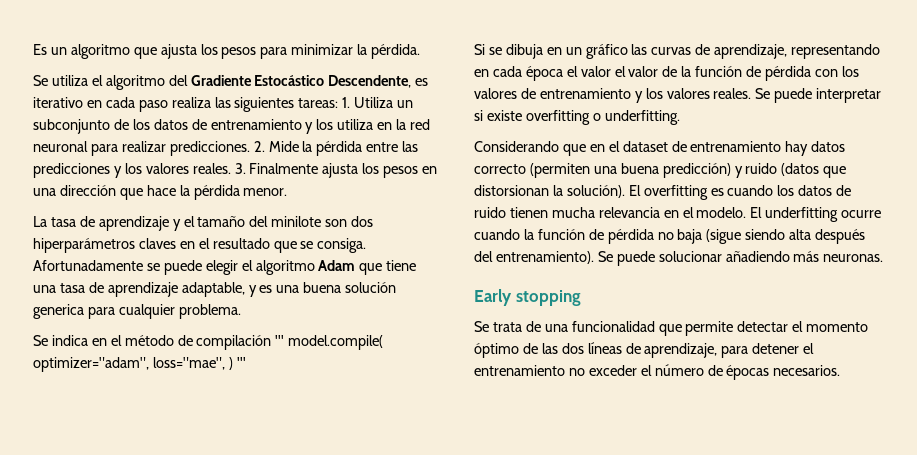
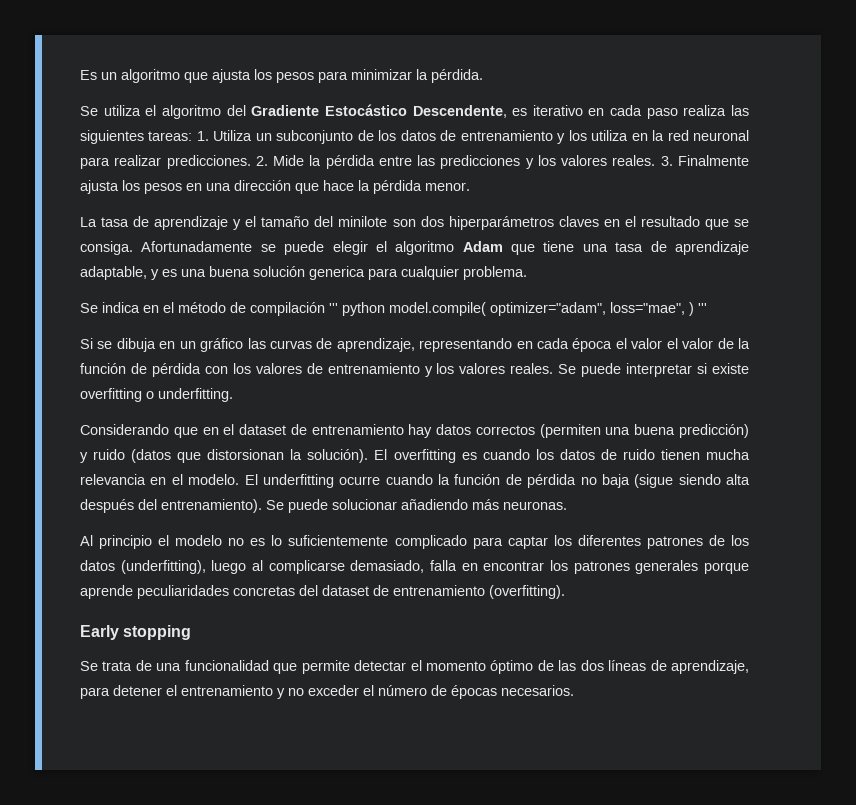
- Se indica en el método de compilación ''' model.compile( optimizer="adam", loss="mae", ) '''
+ Se indica en el método de compilación ''' python model.compile( optimizer="adam", loss="mae", ) '''
- Considerando que en el dataset de entrenamiento hay datos correcto (permiten una buena predicción) y ruido (datos que distorsionan la solución).
+ Considerando que en el dataset de entrenamiento hay datos correctos (permiten una buena predicción) y ruido (datos que distorsionan la solución).
+ Al principio el modelo no es lo suficientemente complicado para captar los diferentes patrones de los datos (underfitting), luego al complicarse demasiado, falla en encontrar los patrones generales porque aprende peculiaridades concretas del dataset de entrenamiento (overfitting).
- Se trata de una funcionalidad que permite detectar el momento óptimo de las dos líneas de aprendizaje, para detener el entrenamiento no exceder el número de épocas necesarios.
+ Se trata de una funcionalidad que permite detectar el momento óptimo de las dos líneas de aprendizaje, para detener el entrenamiento y no exceder el número de épocas necesarios.

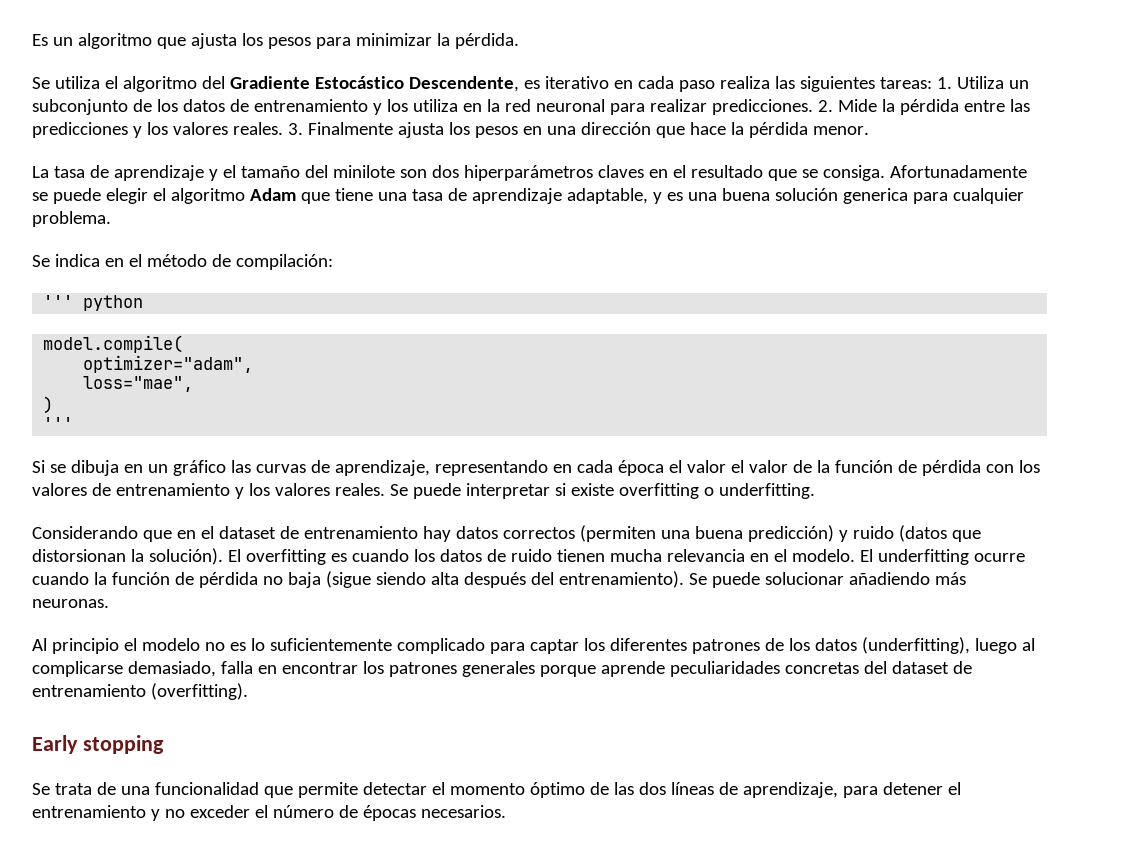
- Se indica en el método de compilación ''' python model.compile( optimizer="adam", loss="mae", ) '''
+ Se indica en el método de compilación:
+ ''' python
+ model.compile(
+ optimizer="adam",
+ loss="mae",
+ )
+ '''

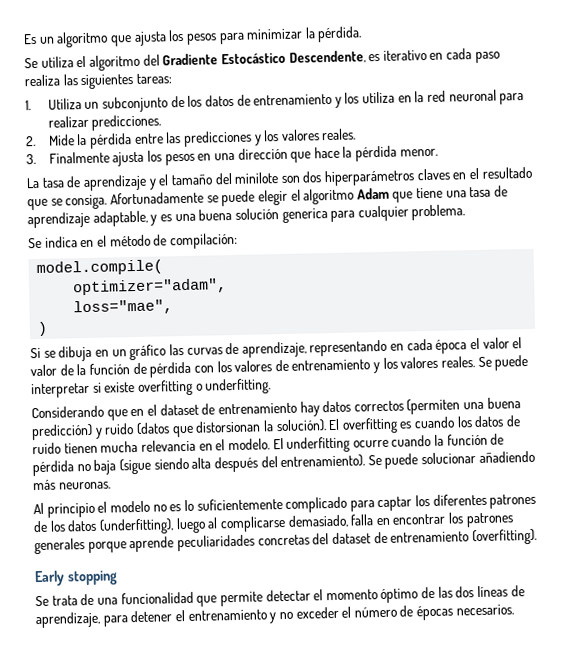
- Se utiliza el algoritmo del Gradiente Estocástico Descendente, es iterativo en cada paso realiza las siguientes tareas: 1. Utiliza un subconjunto de los datos de entrenamiento y los utiliza en la red neuronal para realizar predicciones. 2. Mide la pérdida entre las predicciones y los valores reales. 3. Finalmente ajusta los pesos en una dirección que hace la pérdida menor.
+ Se utiliza el algoritmo del Gradiente Estocástico Descendente, es iterativo en cada paso realiza las siguientes tareas:
+ 1. Utiliza un subconjunto de los datos de entrenamiento y los utiliza en la red neuronal para realizar predicciones.
+ 2. Mide la pérdida entre las predicciones y los valores reales.
+ 3. Finalmente ajusta los pesos en una dirección que hace la pérdida menor.
- ''' python
  )
- '''

